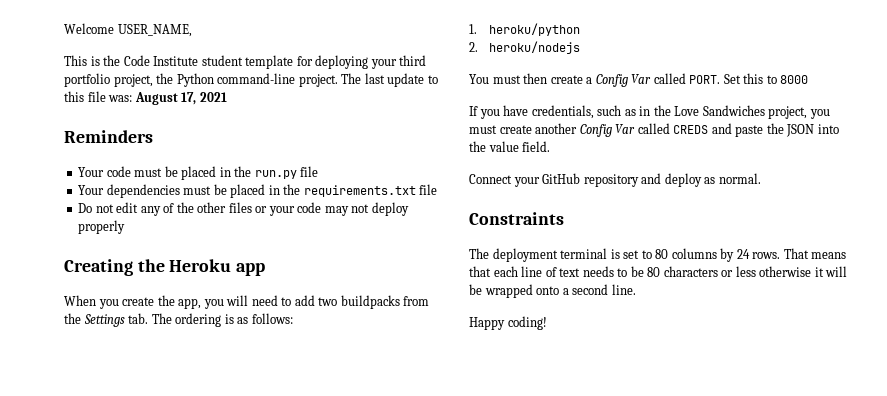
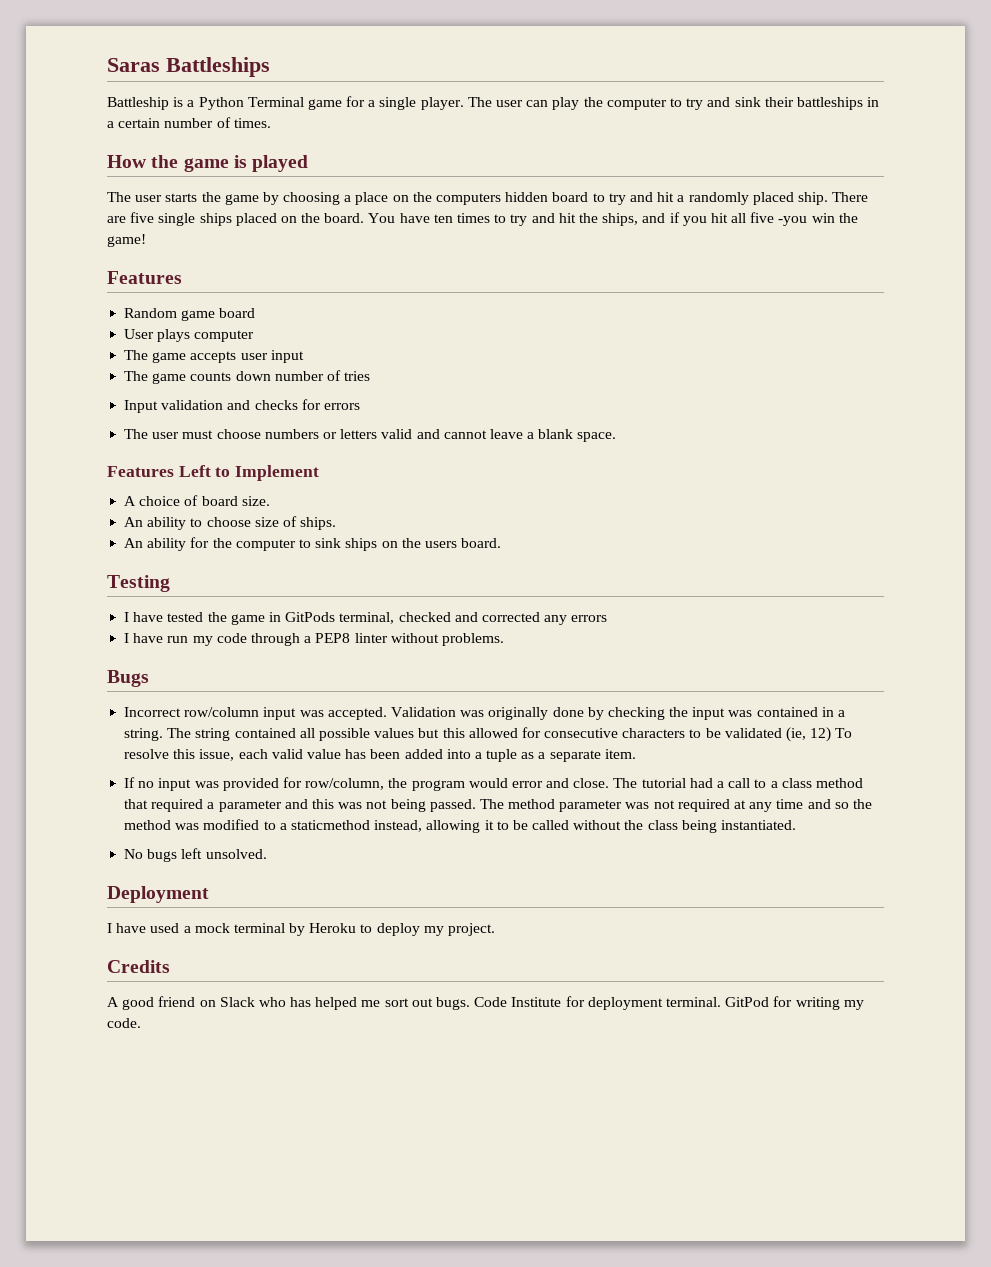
- Welcome USER_NAME,
- This is the Code Institute student template for deploying your third portfolio project, the Python command-line project. The last update to this file was: August 17, 2021
- Reminders
- Your code must be placed in the run.py file
- Your dependencies must be placed in the requirements.txt file
- Do not edit any of the other files or your code may not deploy properly
- Creating the Heroku app
- When you create the app, you will need to add two buildpacks from the Settings tab. The ordering is as follows:
- 1. heroku/python
- 2. heroku/nodejs
- You must then create a Config Var called PORT. Set this to 8000
- If you have credentials, such as in the Love Sandwiches project, you must create another Config Var called CREDS and paste the JSON into the value field.
- Connect your GitHub repository and deploy as normal.
- Constraints
- The deployment terminal is set to 80 columns by 24 rows. That means that each line of text needs to be 80 characters or less otherwise it will be wrapped onto a second line.
- Happy coding!
+ Saras Battleships
+ Battleship is a Python Terminal game for a single player. The user can play the computer to try and sink their battleships in a certain number of times.
+ How the game is played
+ The user starts the game by choosing a place on the computers hidden board to try and hit a randomly placed ship. There are five single ships placed on the board. You have ten times to try and hit the ships, and if you hit all five -you win the game!
+ Features
+ Random game board
+ User plays computer
+ The game accepts user input
+ The game counts down number of tries
+ Input validation and checks for errors
+ The user must choose numbers or letters valid and cannot leave a blank space.
+ Features Left to Implement
+ A choice of board size.
+ An ability to choose size of ships.
+ An ability for the computer to sink ships on the users board.
+ Testing
+ I have tested the game in GitPods terminal, checked and corrected any errors
+ I have run my code through a PEP8 linter without problems.
+ Bugs
+ Incorrect row/column input was accepted. Validation was originally done by checking the input was contained in a string. The string contained all possible values but this allowed for consecutive characters to be validated (ie, 12) To resolve this issue, each valid value has been added into a tuple as a separate item.
+ If no input was provided for row/column, the program would error and close. The tutorial had a call to a class method that required a parameter and this was not being passed. The method parameter was not required at any time and so the method was modified to a staticmethod instead, allowing it to be called without the class being instantiated.
+ No bugs left unsolved.
+ Deployment
+ I have used a mock terminal by Heroku to deploy my project.
+ Credits
+ A good friend on Slack who has helped me sort out bugs. Code Institute for deployment terminal. GitPod for writing my code.

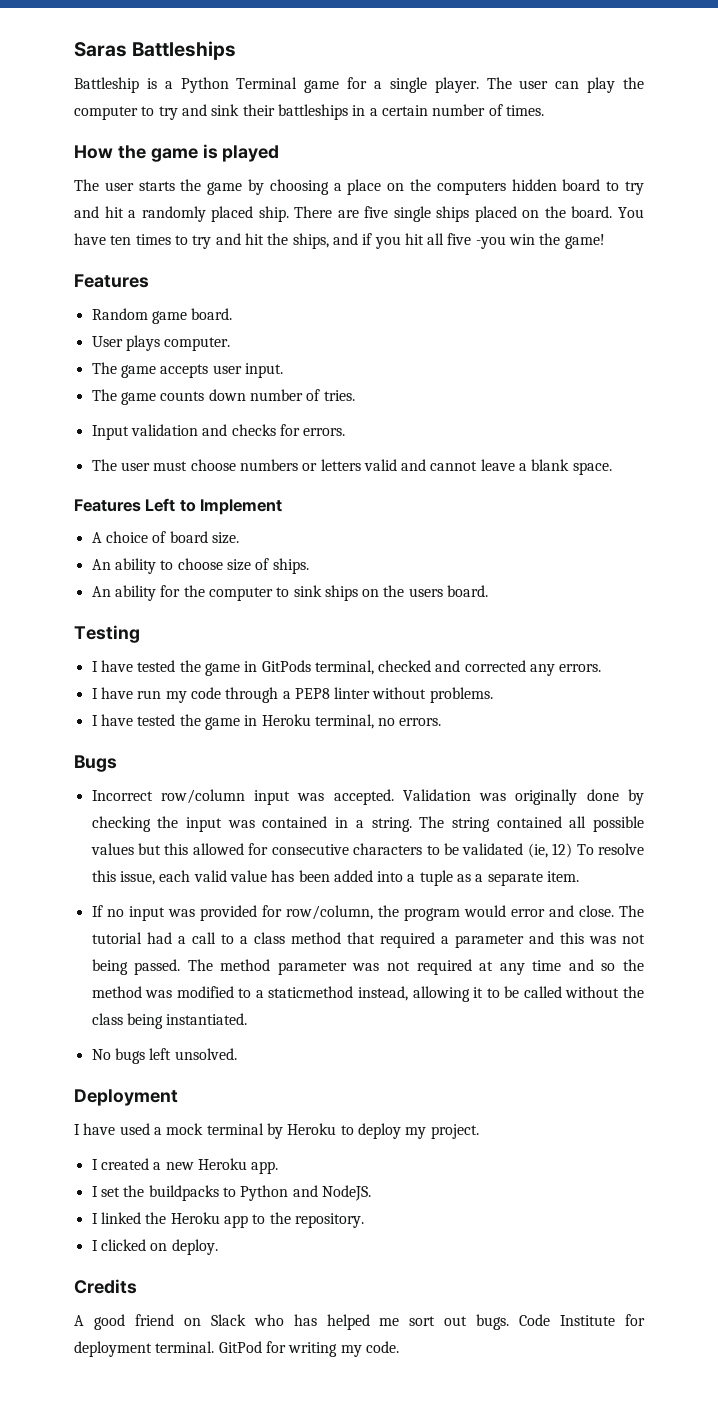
- Random game board
+ Random game board.
- User plays computer
+ User plays computer.
- The game accepts user input
+ The game accepts user input.
- The game counts down number of tries
+ The game counts down number of tries.
- Input validation and checks for errors
+ Input validation and checks for errors.
- I have tested the game in GitPods terminal, checked and corrected any errors
+ I have tested the game in GitPods terminal, checked and corrected any errors.
+ I have tested the game in Heroku terminal, no errors.
+ I created a new Heroku app.
+ I set the buildpacks to Python and NodeJS.
+ I linked the Heroku app to the repository.
+ I clicked on deploy.

